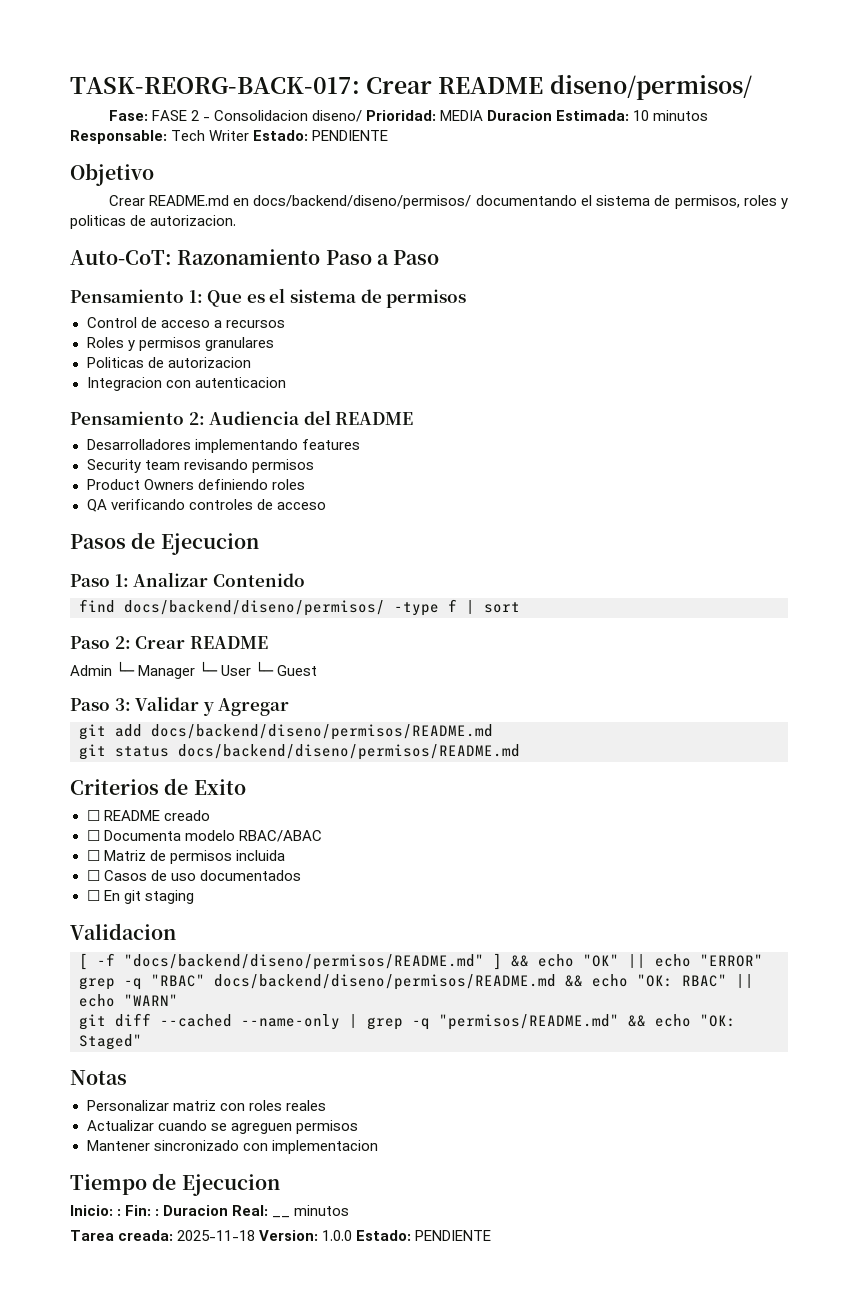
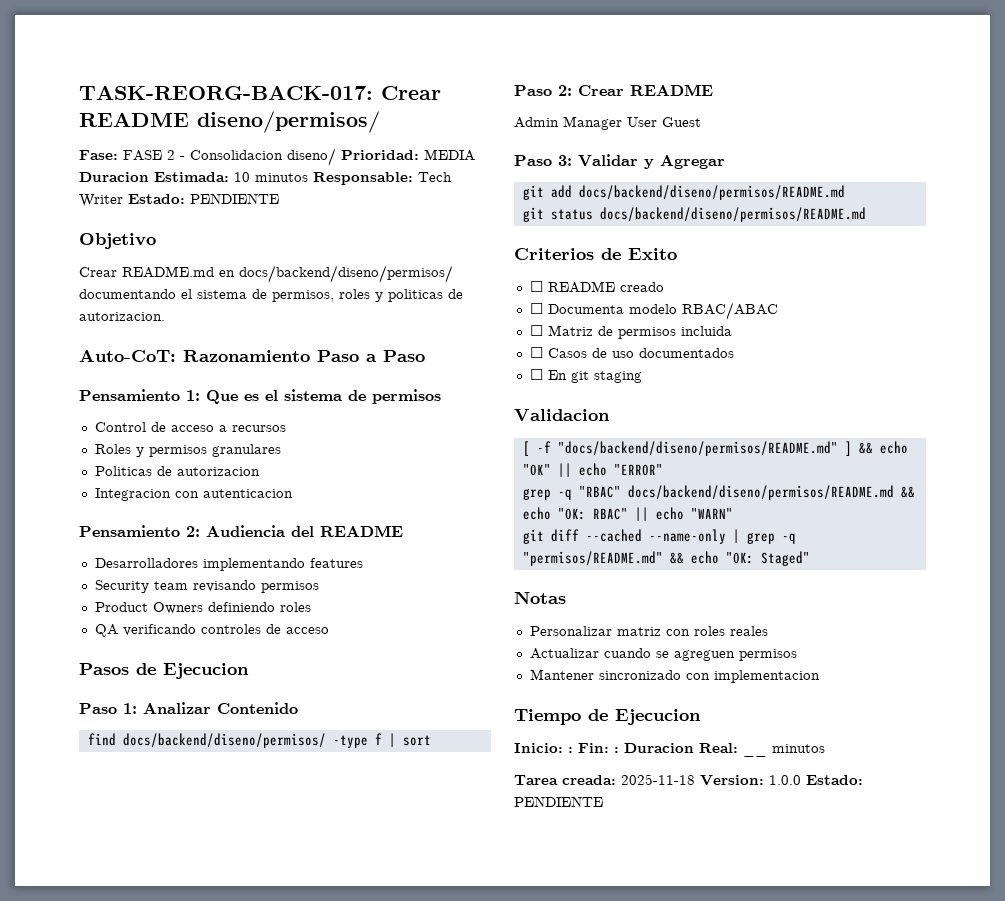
- Admin └─ Manager └─ User └─ Guest
+ Admin Manager User Guest

